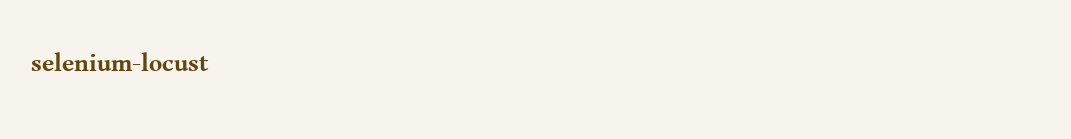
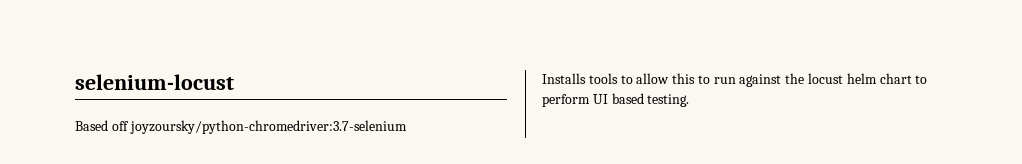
+ Based off joyzoursky/python-chromedriver:3.7-selenium
+ Installs tools to allow this to run against the locust helm chart to perform UI based testing.

